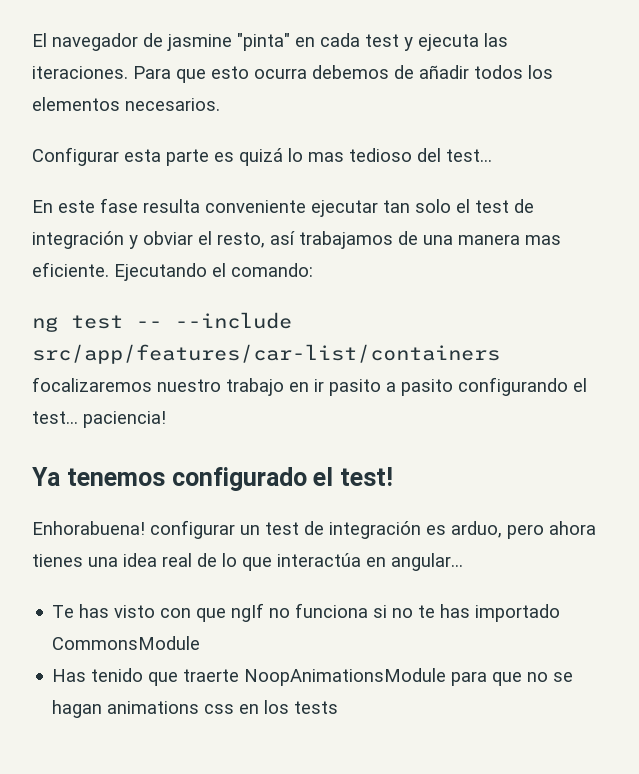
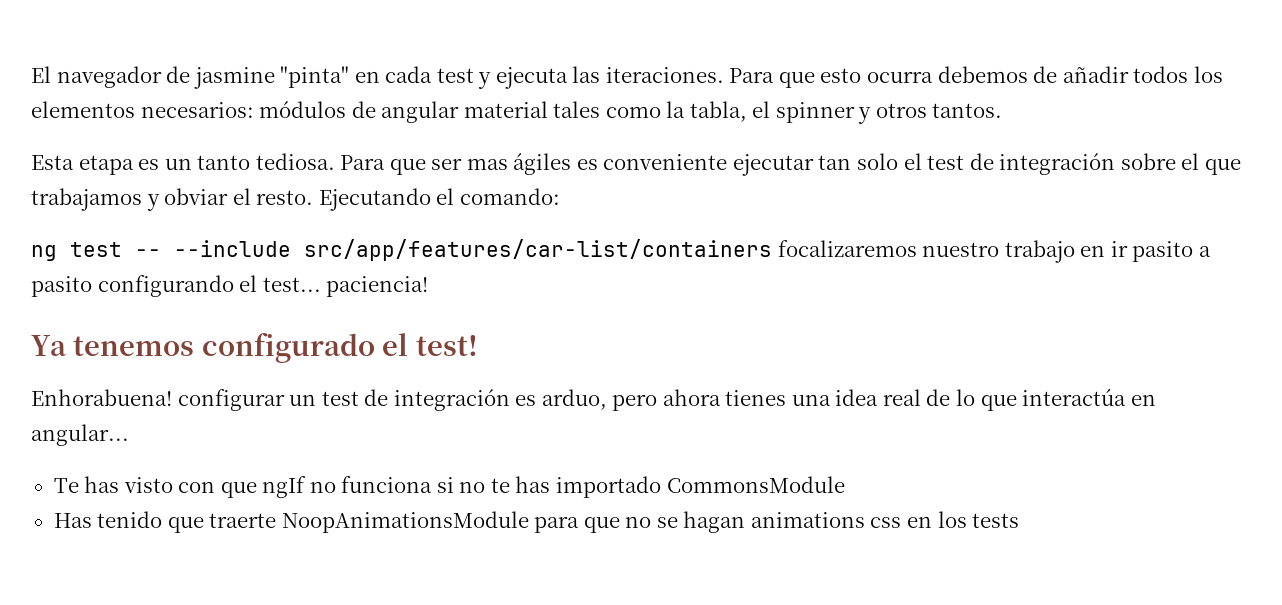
- Para que esto ocurra debemos de añadir todos los elementos necesarios.
- Configurar esta parte es quizá lo mas tedioso del test...
- En este fase resulta conveniente ejecutar tan solo el test de integración y obviar el resto, así trabajamos de una manera mas eficiente.
+ Para que esto ocurra debemos de añadir todos los elementos necesarios: módulos de angular material tales como la tabla, el spinner y otros tantos.
+ Esta etapa es un tanto tediosa. Para que ser mas ágiles es conveniente ejecutar tan solo el test de integración sobre el que trabajamos y obviar el resto.

